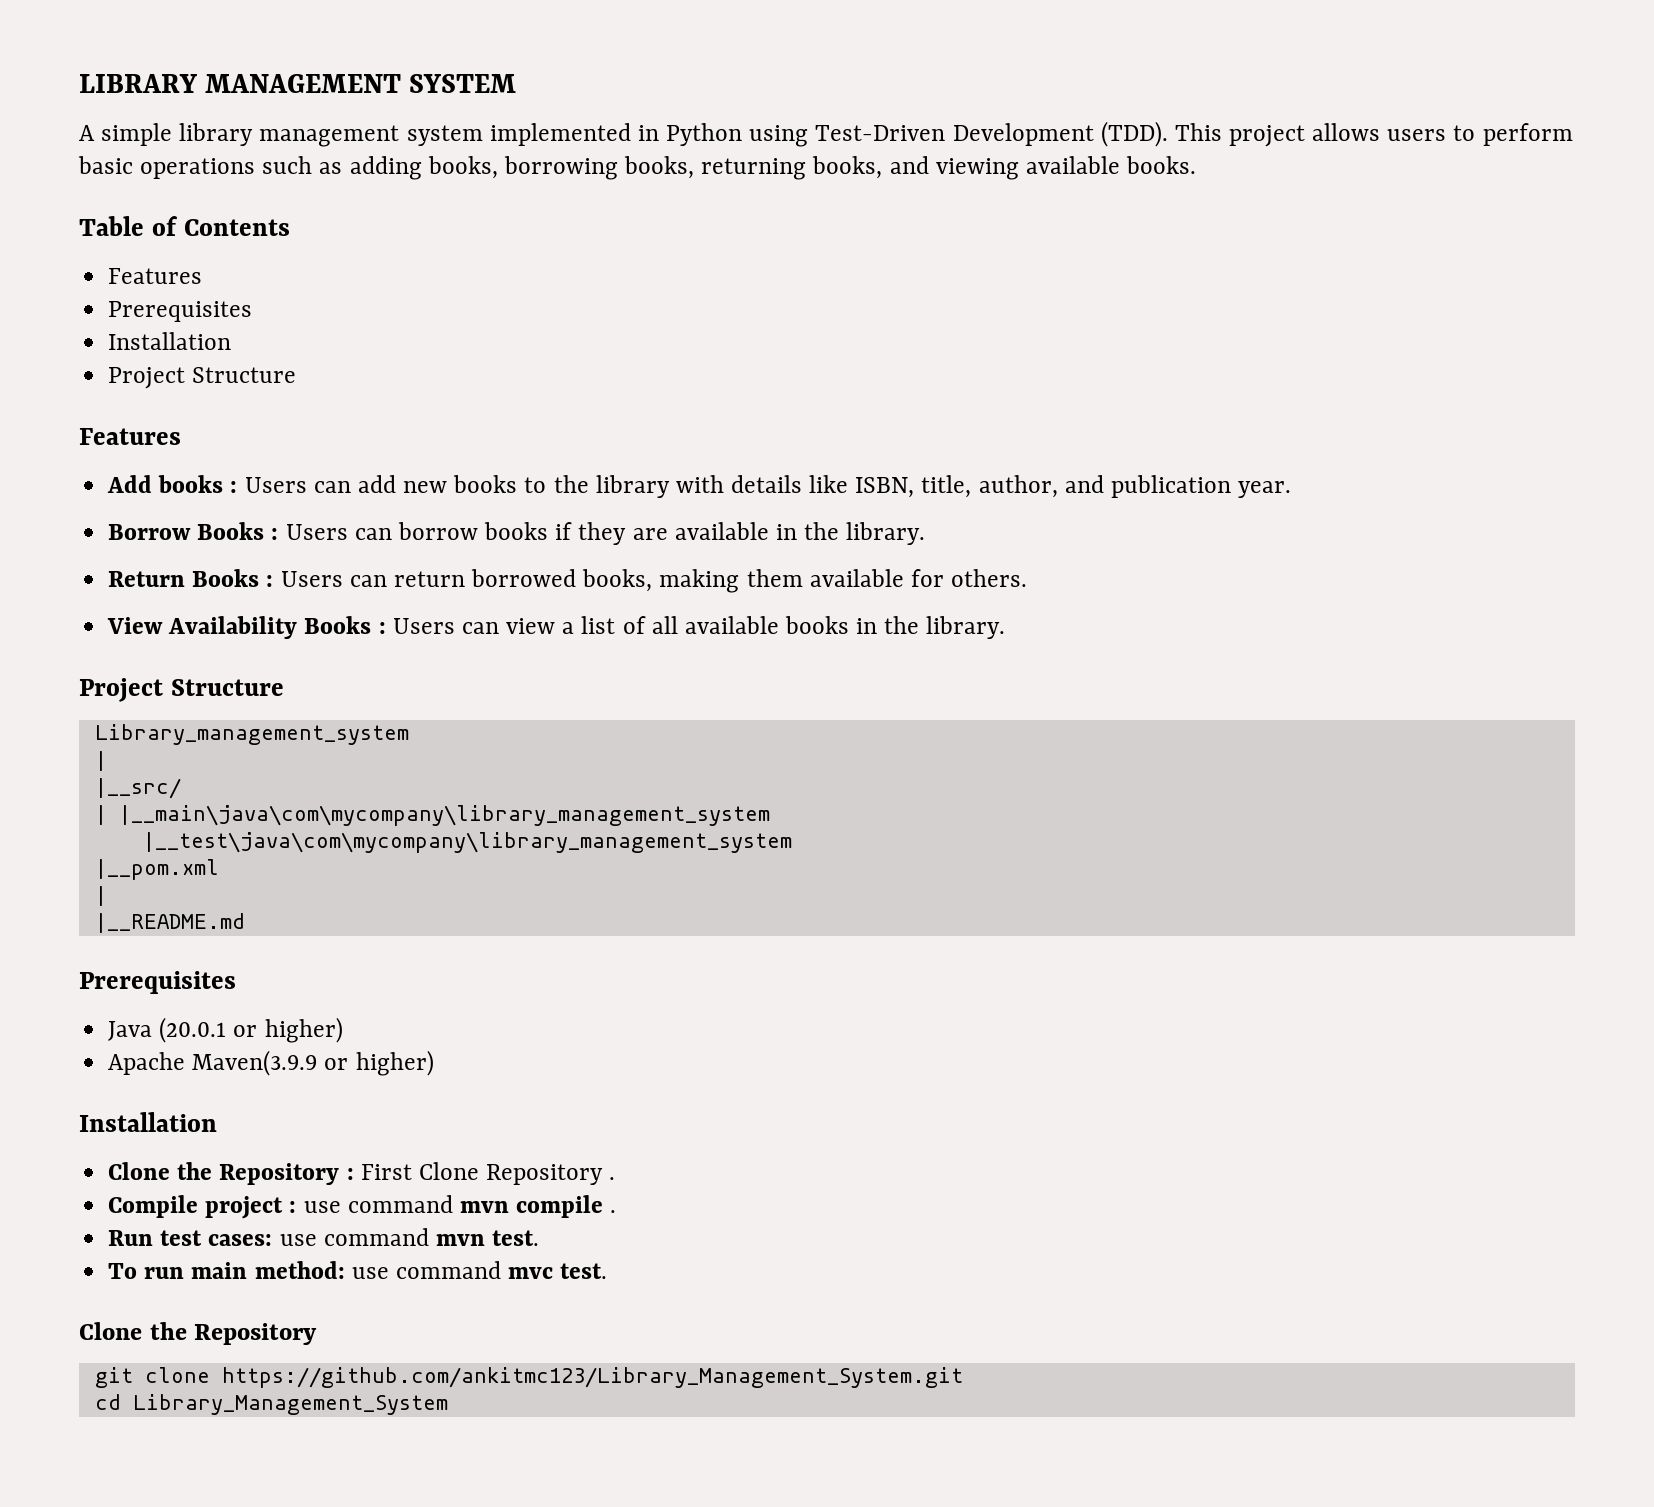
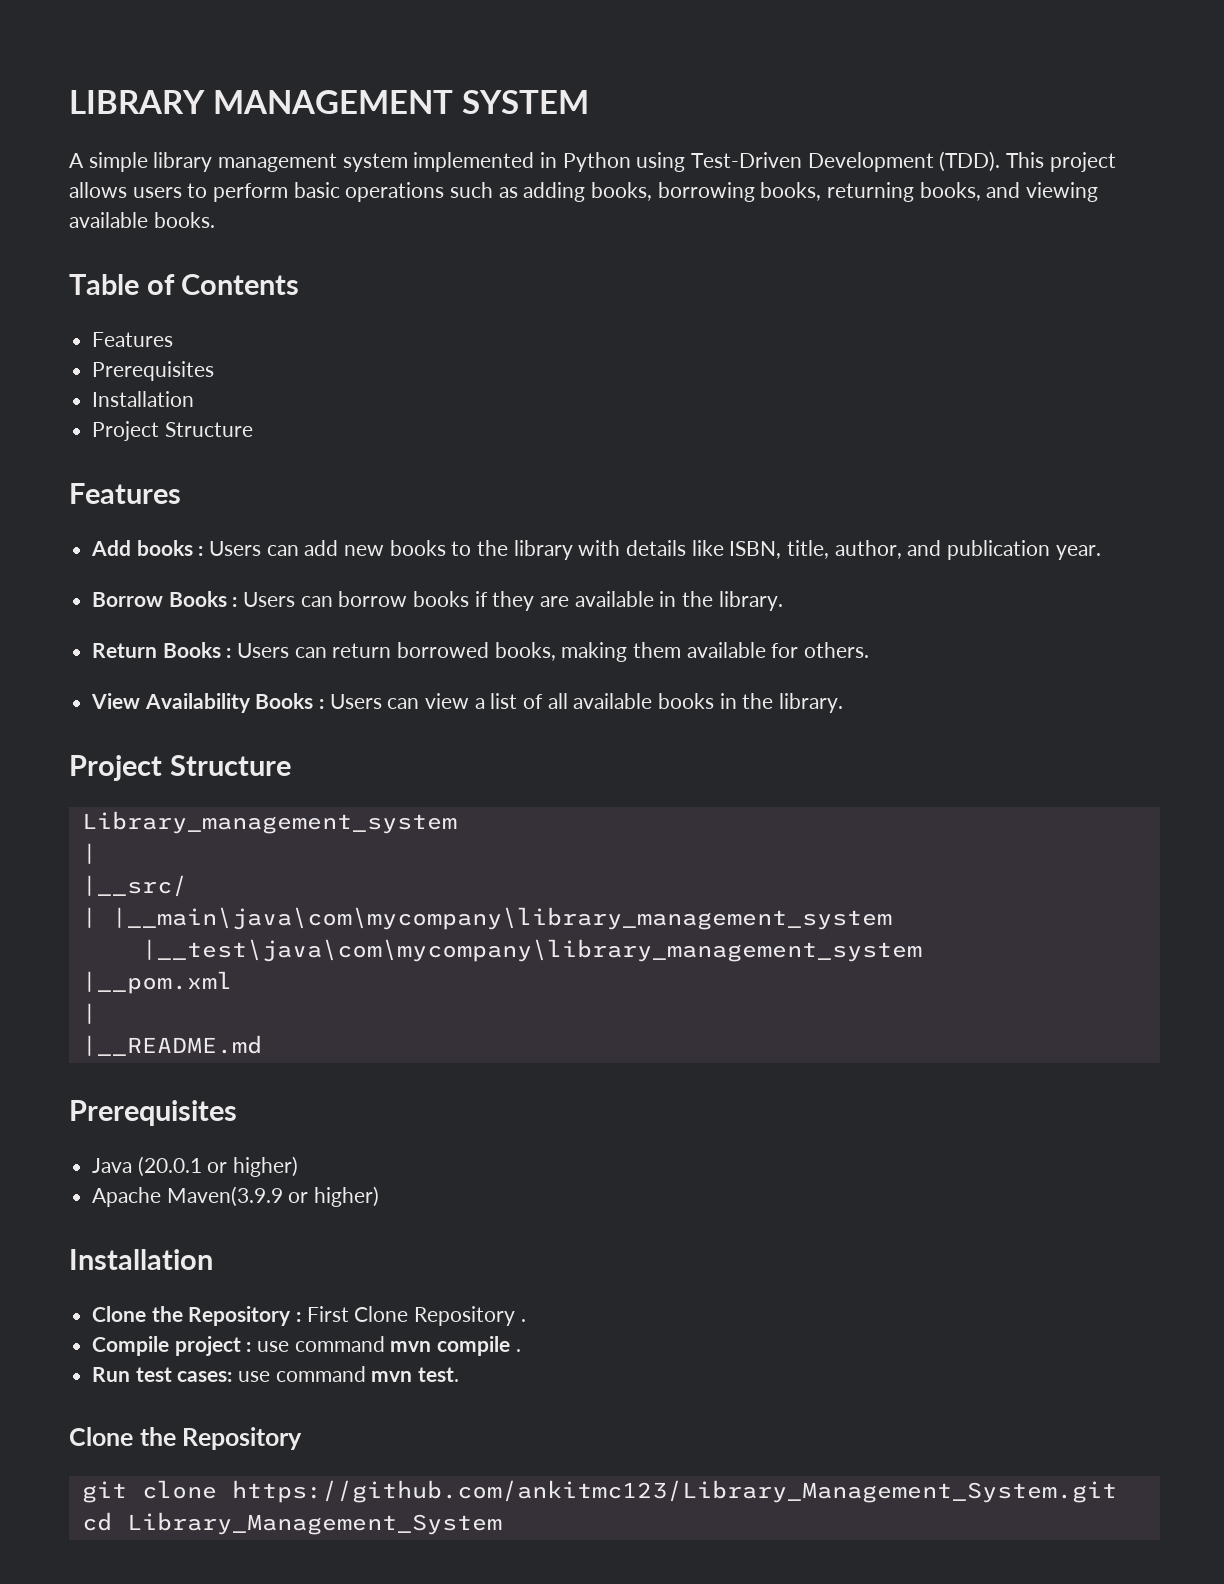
- To run main method: use command mvc test.

